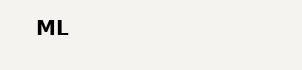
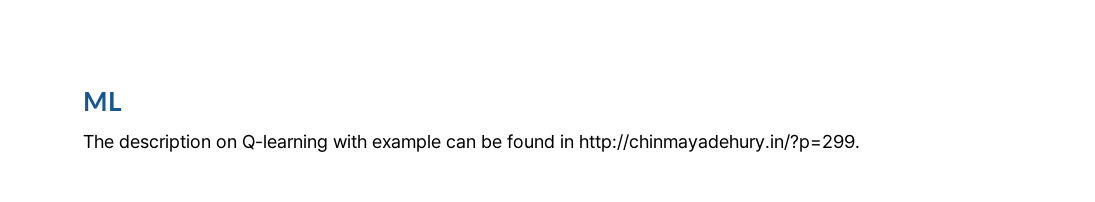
+ The description on Q-learning with example can be found in http://chinmayadehury.in/?p=299.

